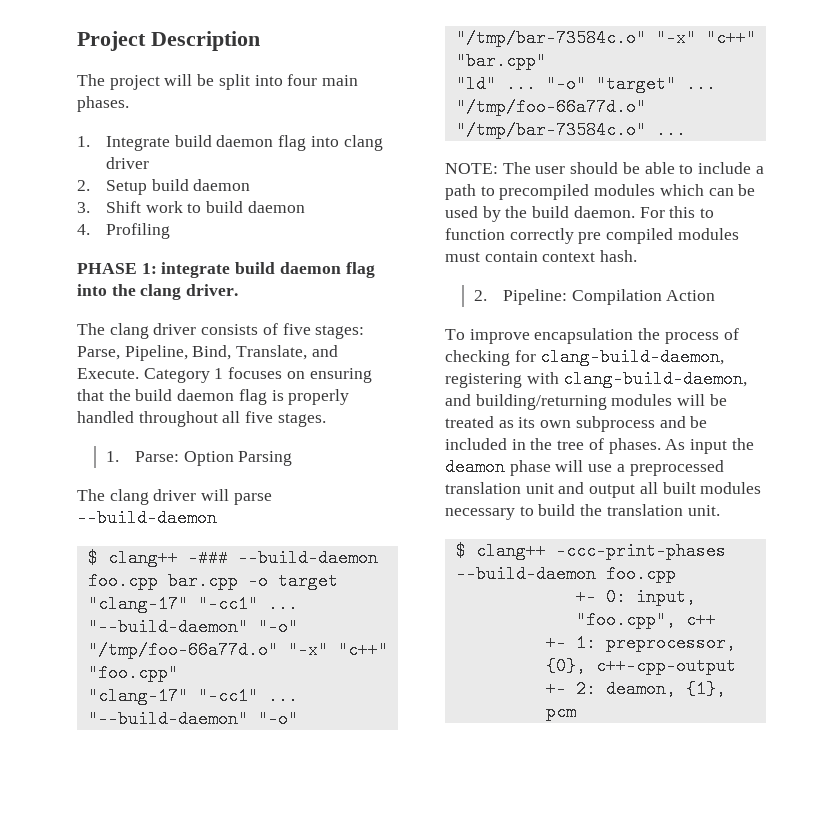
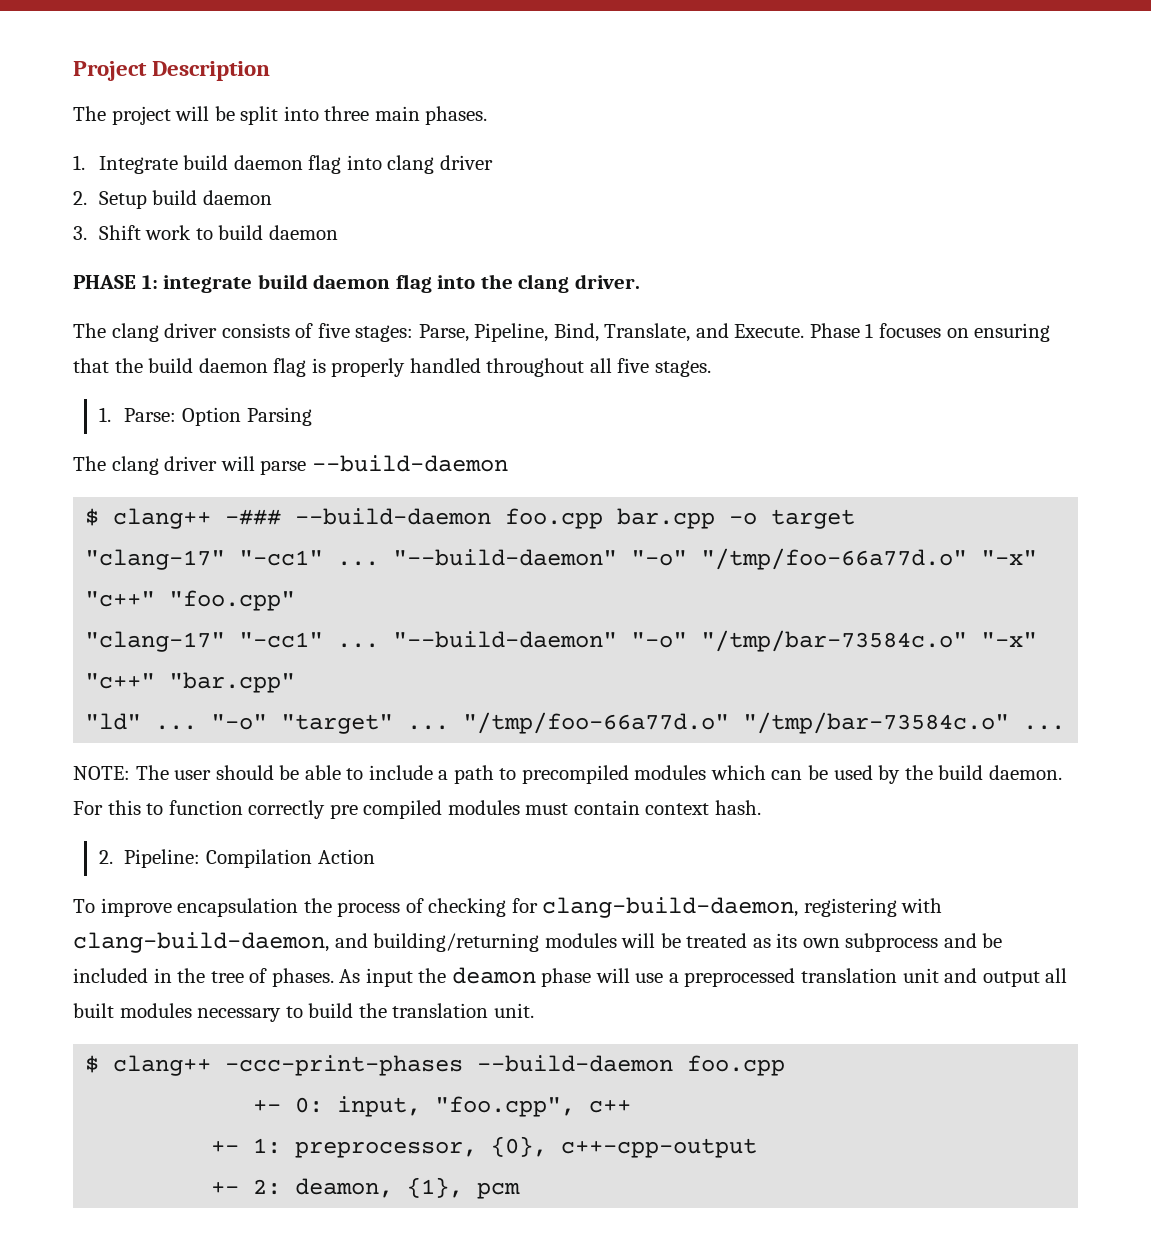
- The project will be split into four main phases.
+ The project will be split into three main phases.
- 4. Profiling
- Category 1 focuses on ensuring that the build daemon flag is properly handled throughout all five stages.
+ Phase 1 focuses on ensuring that the build daemon flag is properly handled throughout all five stages.

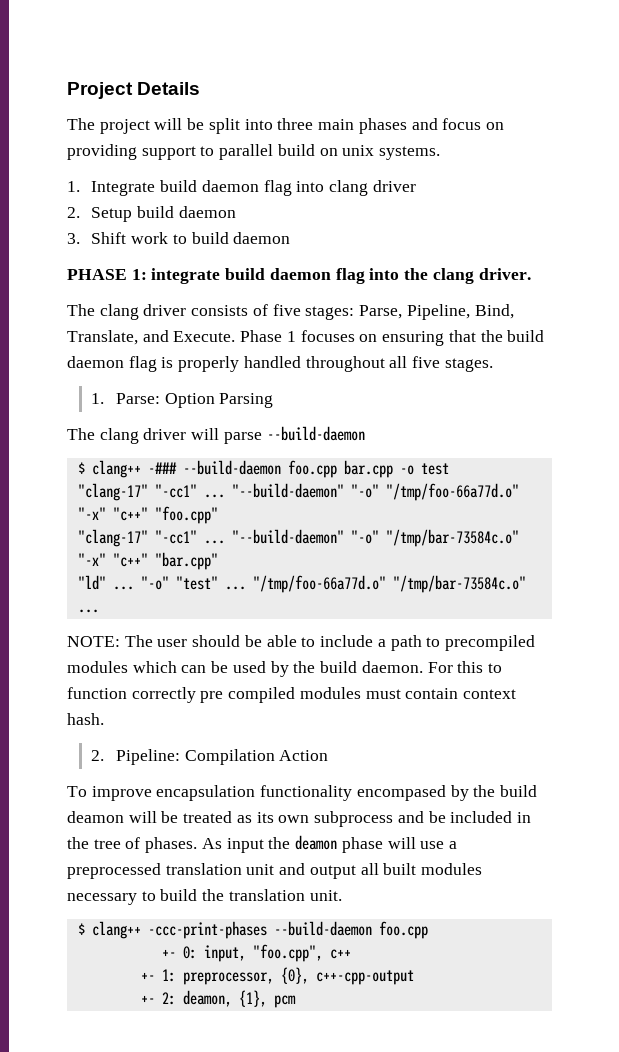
- Project Description
+ Project Details
- The project will be split into three main phases.
+ The project will be split into three main phases and focus on providing support to parallel build on unix systems.
- $ clang++ -### --build-daemon foo.cpp bar.cpp -o target
+ $ clang++ -### --build-daemon foo.cpp bar.cpp -o test
- "-o" "target" ...
+ "-o" "test" ...
- To improve encapsulation the process of checking for clang-build-daemon, registering with clang-build-daemon, and building/returning modules will be treated as its own subprocess and be included in the tree of phases.
+ To improve encapsulation functionality encompased by the build deamon will be treated as its own subprocess and be included in the tree of phases.

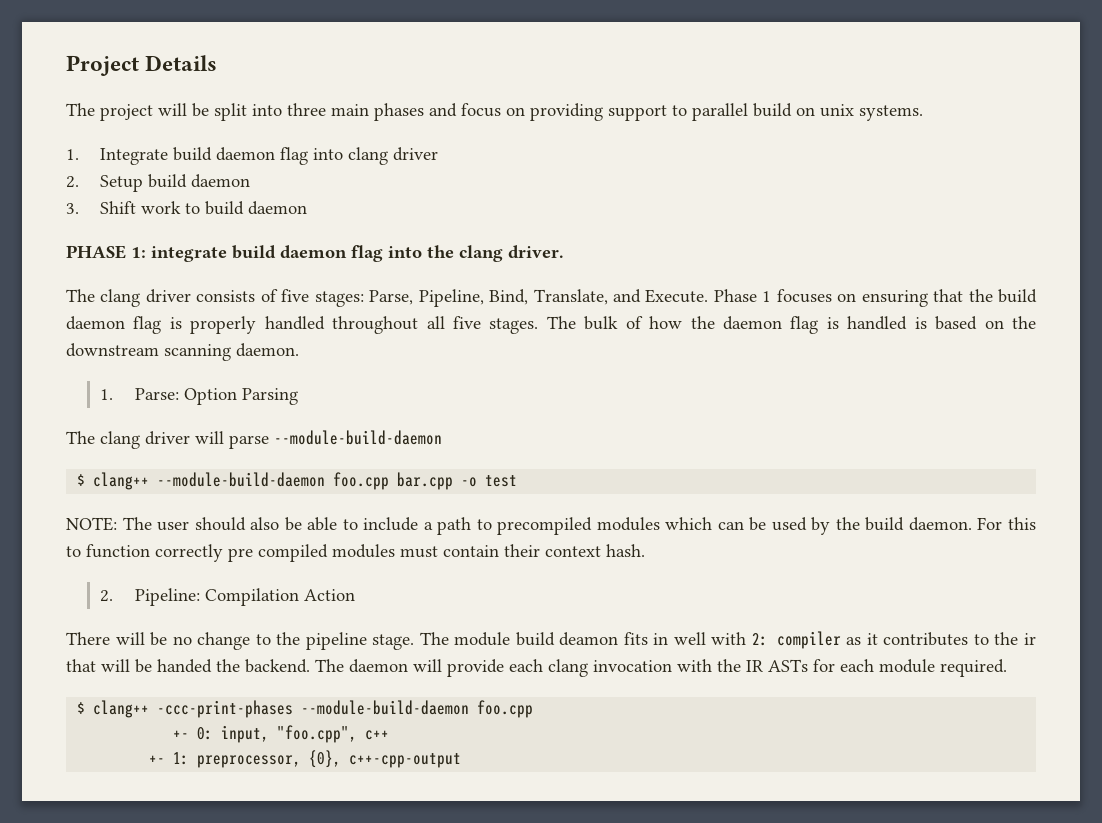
+ The bulk of how the daemon flag is handled is based on the downstream scanning daemon.
- The clang driver will parse --build-daemon
- $ clang++ -### --build-daemon foo.cpp bar.cpp -o test
+ The clang driver will parse --module-build-daemon
+ $ clang++ --module-build-daemon foo.cpp bar.cpp -o test
- "clang-17" "-cc1" ... "--build-daemon" "-o" "/tmp/foo-66a77d.o" "-x" "c++" "foo.cpp"
- "clang-17" "-cc1" ... "--build-daemon" "-o" "/tmp/bar-73584c.o" "-x" "c++" "bar.cpp"
- "ld" ... "-o" "test" ... "/tmp/foo-66a77d.o" "/tmp/bar-73584c.o" ...
- NOTE: The user should be able to include a path to precompiled modules which can be used by the build daemon.
+ NOTE: The user should also be able to include a path to precompiled modules which can be used by the build daemon.
- For this to function correctly pre compiled modules must contain context hash.
+ For this to function correctly pre compiled modules must contain their context hash.
- To improve encapsulation functionality encompased by the build deamon will be treated as its own subprocess and be included in the tree of phases. As input the deamon phase will use a preprocessed translation unit and output all built modules necessary to build the translation unit.
+ There will be no change to the pipeline stage. The module build deamon fits in well with 2: compiler as it contributes to the ir that will be handed the backend. The daemon will provide each clang invocation with the IR ASTs for each module required.
- $ clang++ -ccc-print-phases --build-daemon foo.cpp
+ $ clang++ -ccc-print-phases --module-build-daemon foo.cpp
- +- 2: deamon, {1}, pcm

